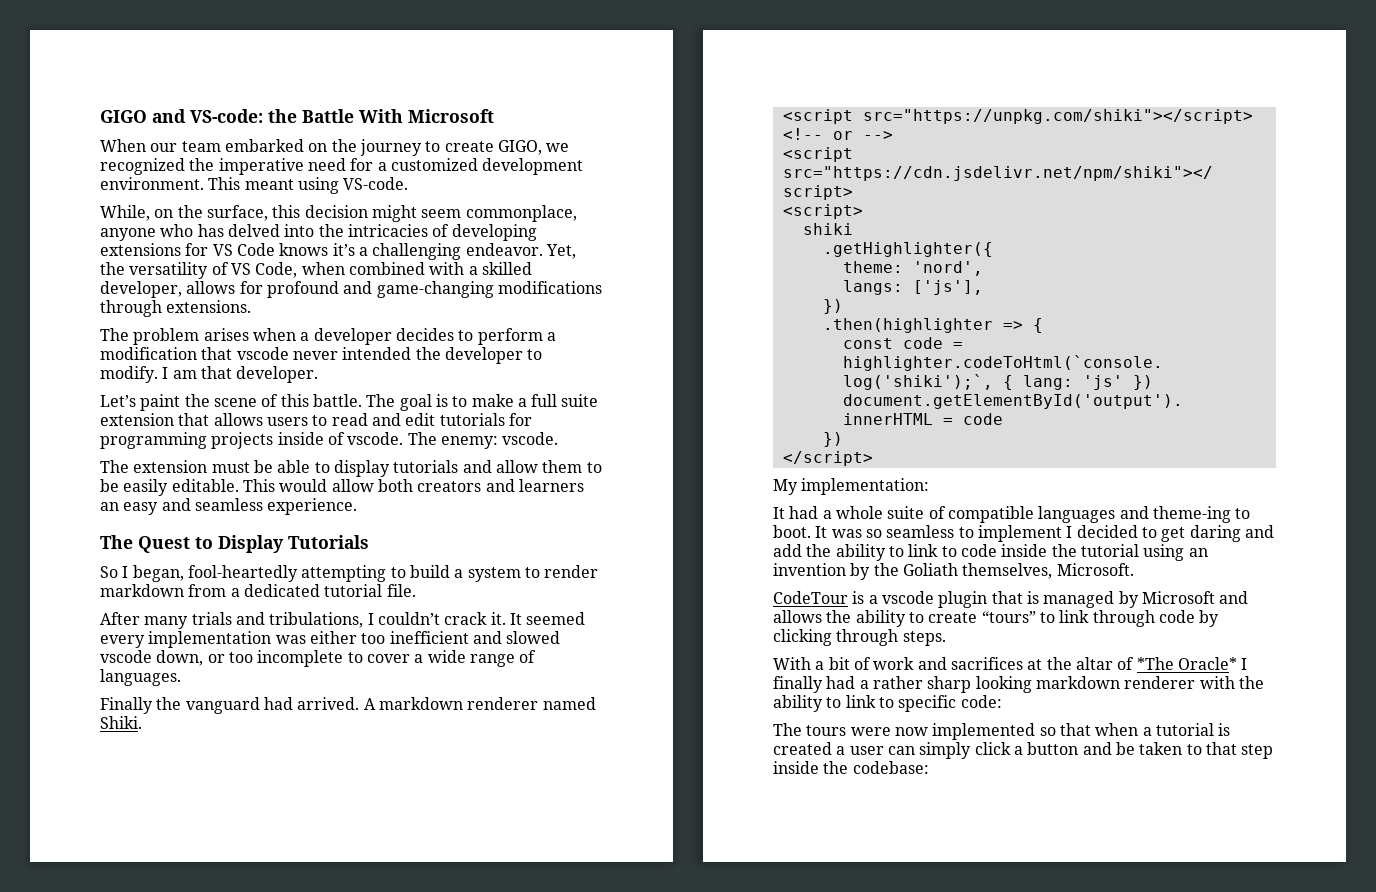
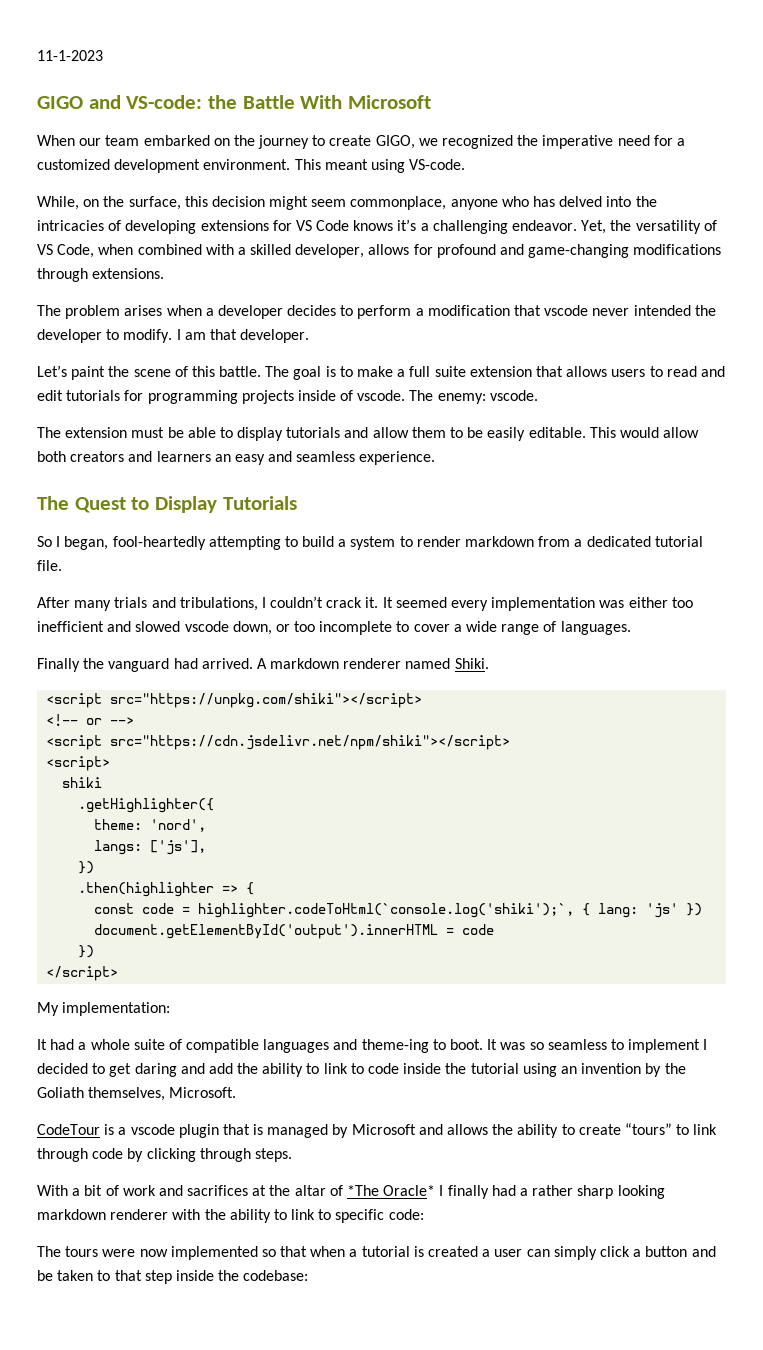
+ 11-1-2023

